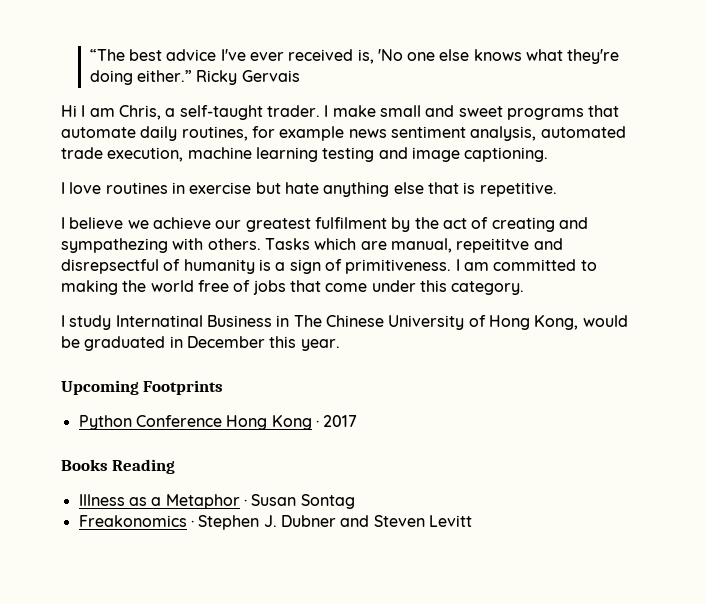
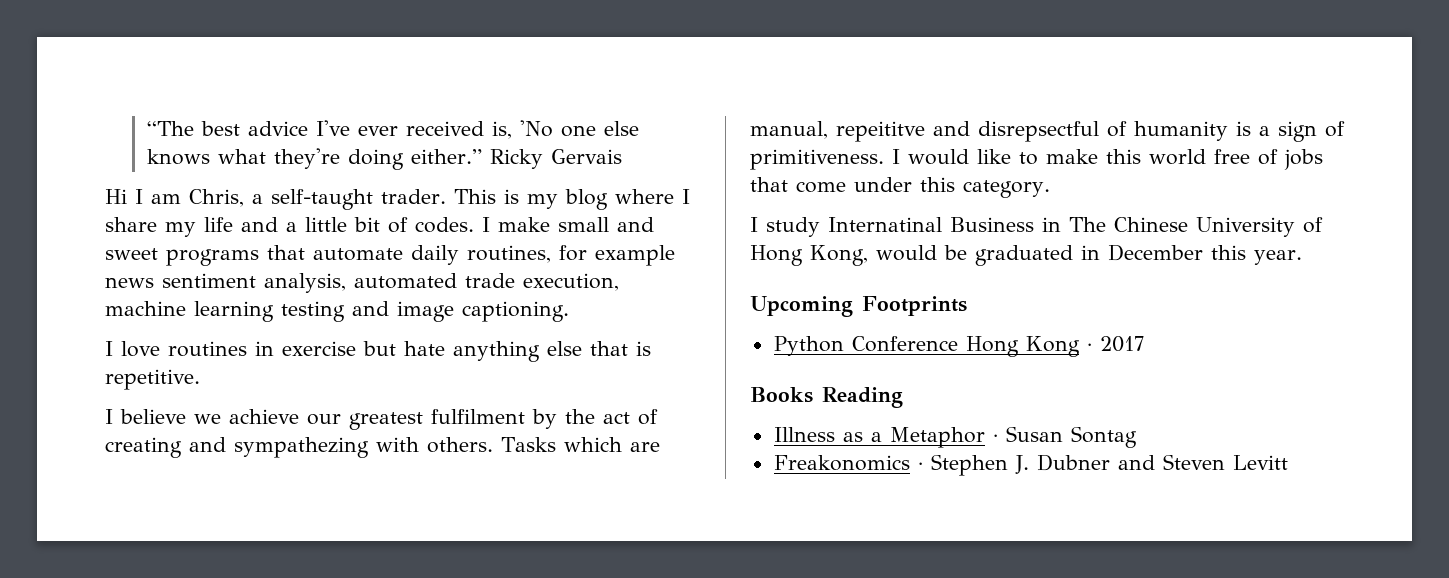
+ This is my blog where I share my life and a little bit of codes.
- I am committed to making the world free of jobs that come under this category.
+ I would like to make this world free of jobs that come under this category.

